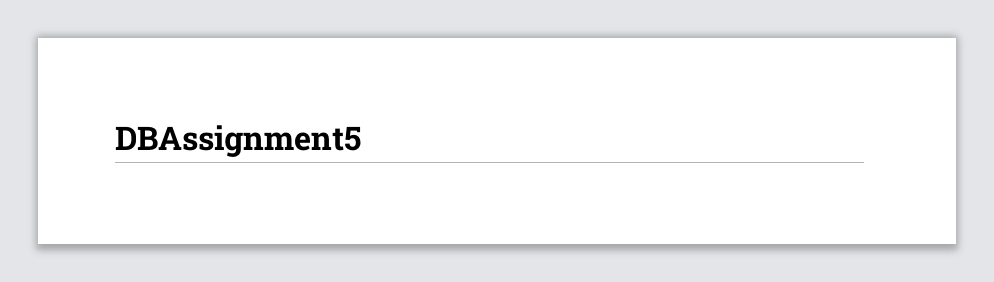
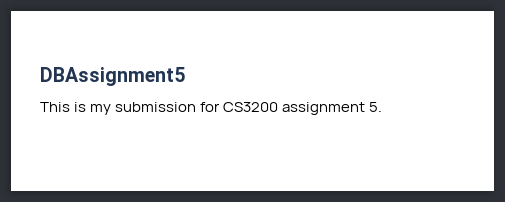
+ This is my submission for CS3200 assignment 5.

